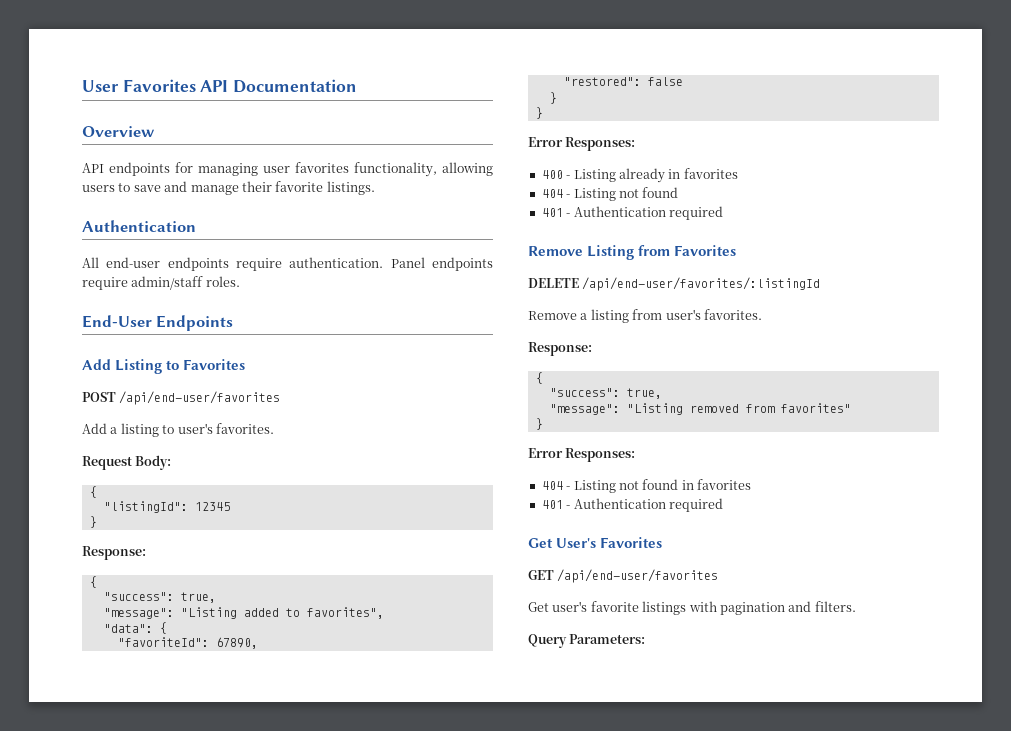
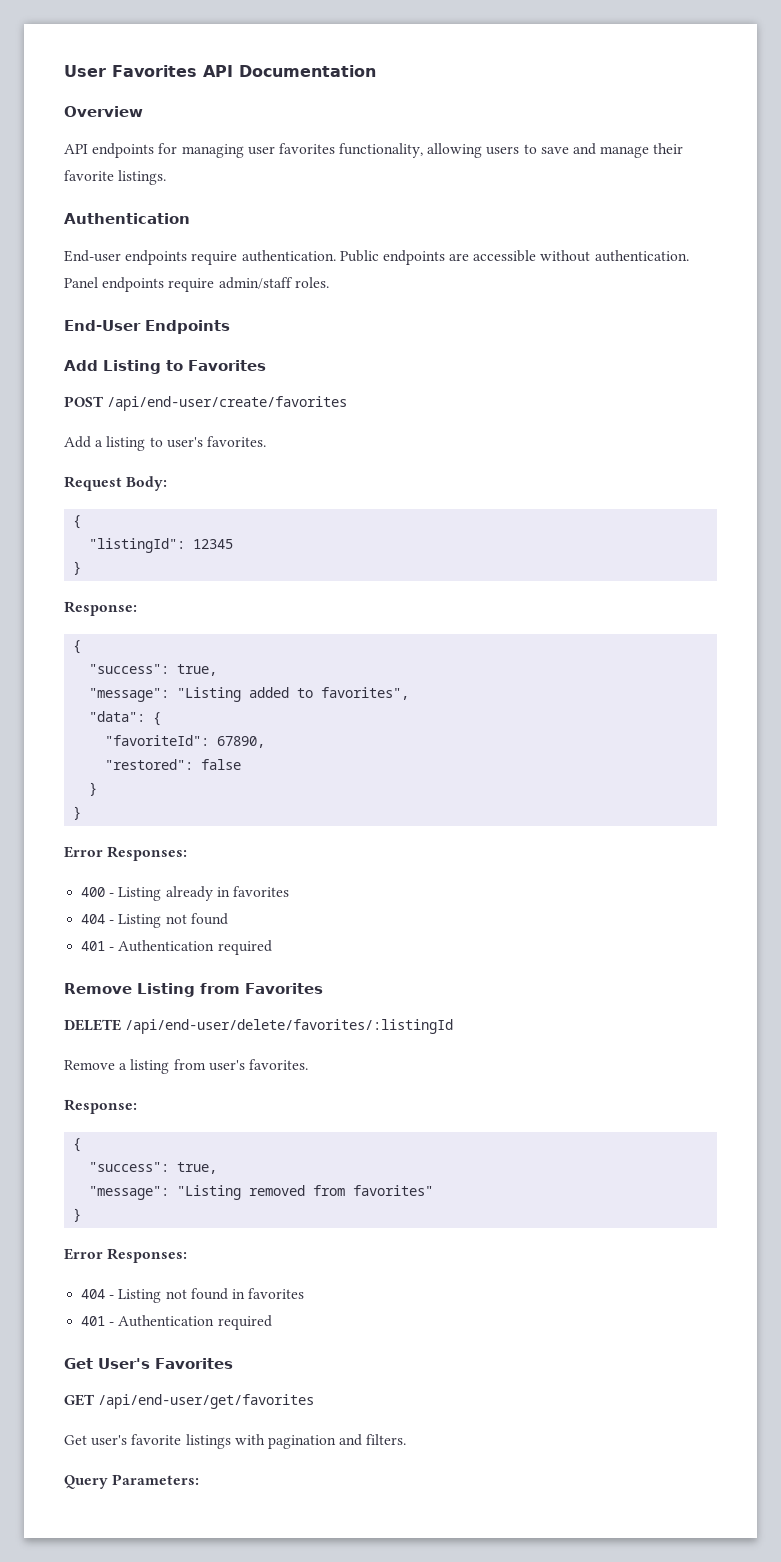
- All end-user endpoints require authentication.
+ End-user endpoints require authentication.
+ Public endpoints are accessible without authentication.
- POST /api/end-user/favorites
+ POST /api/end-user/create/favorites
- DELETE /api/end-user/favorites/:listingId
+ DELETE /api/end-user/delete/favorites/:listingId
- GET /api/end-user/favorites
+ GET /api/end-user/get/favorites

